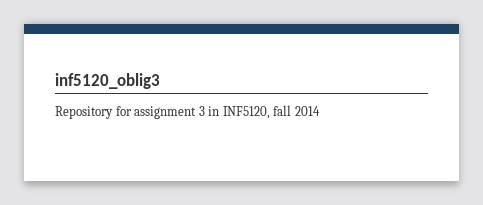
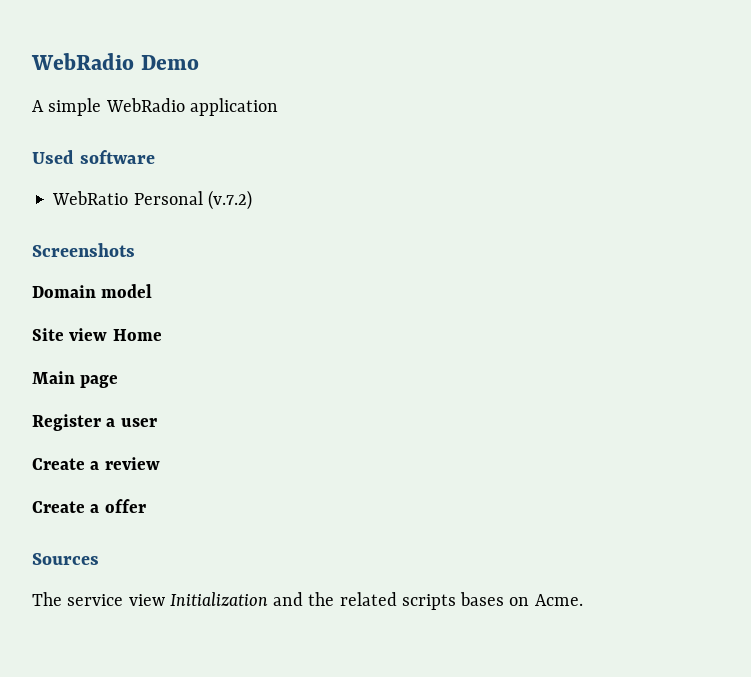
- inf5120_oblig3
- Repository for assignment 3 in INF5120, fall 2014
+ WebRadio Demo
+ A simple WebRadio application
+ Used software
+ WebRatio Personal (v.7.2)
+ Screenshots
+ Domain model
+ Site view Home
+ Main page
+ Register a user
+ Create a review
+ Create a offer
+ Sources
+ The service view Initialization and the related scripts bases on Acme.

